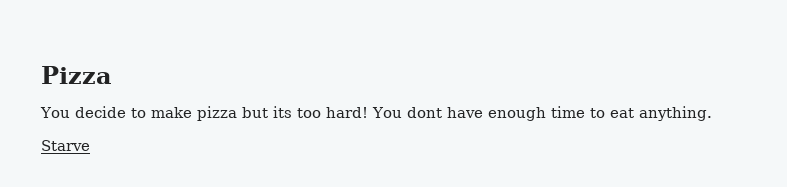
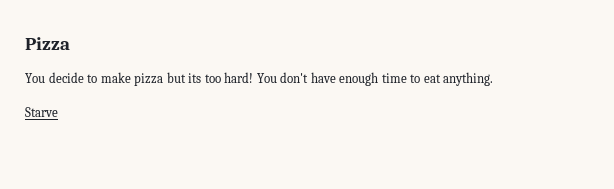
- You dont have enough time to eat anything.
+ You don't have enough time to eat anything.

